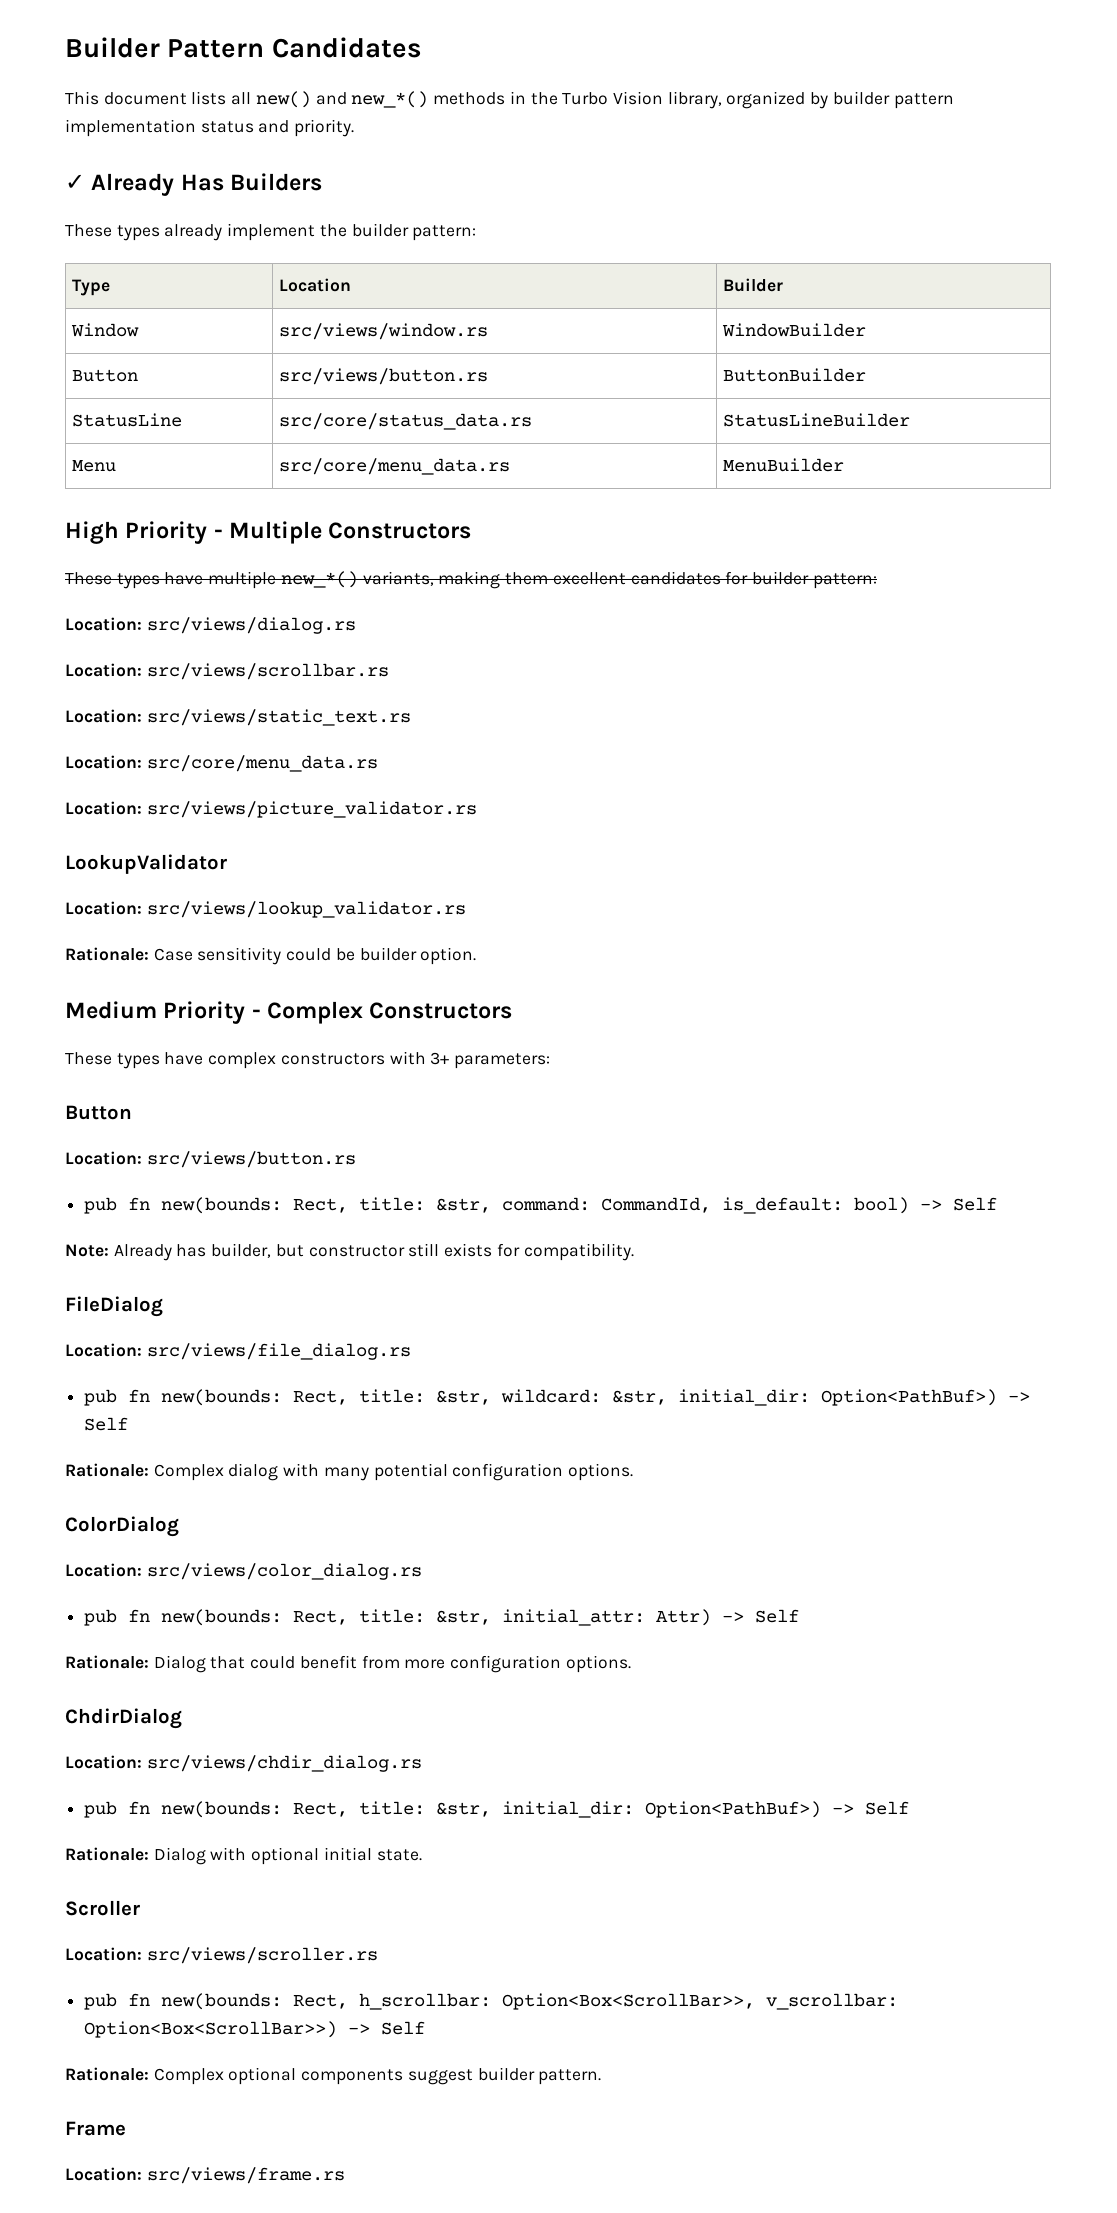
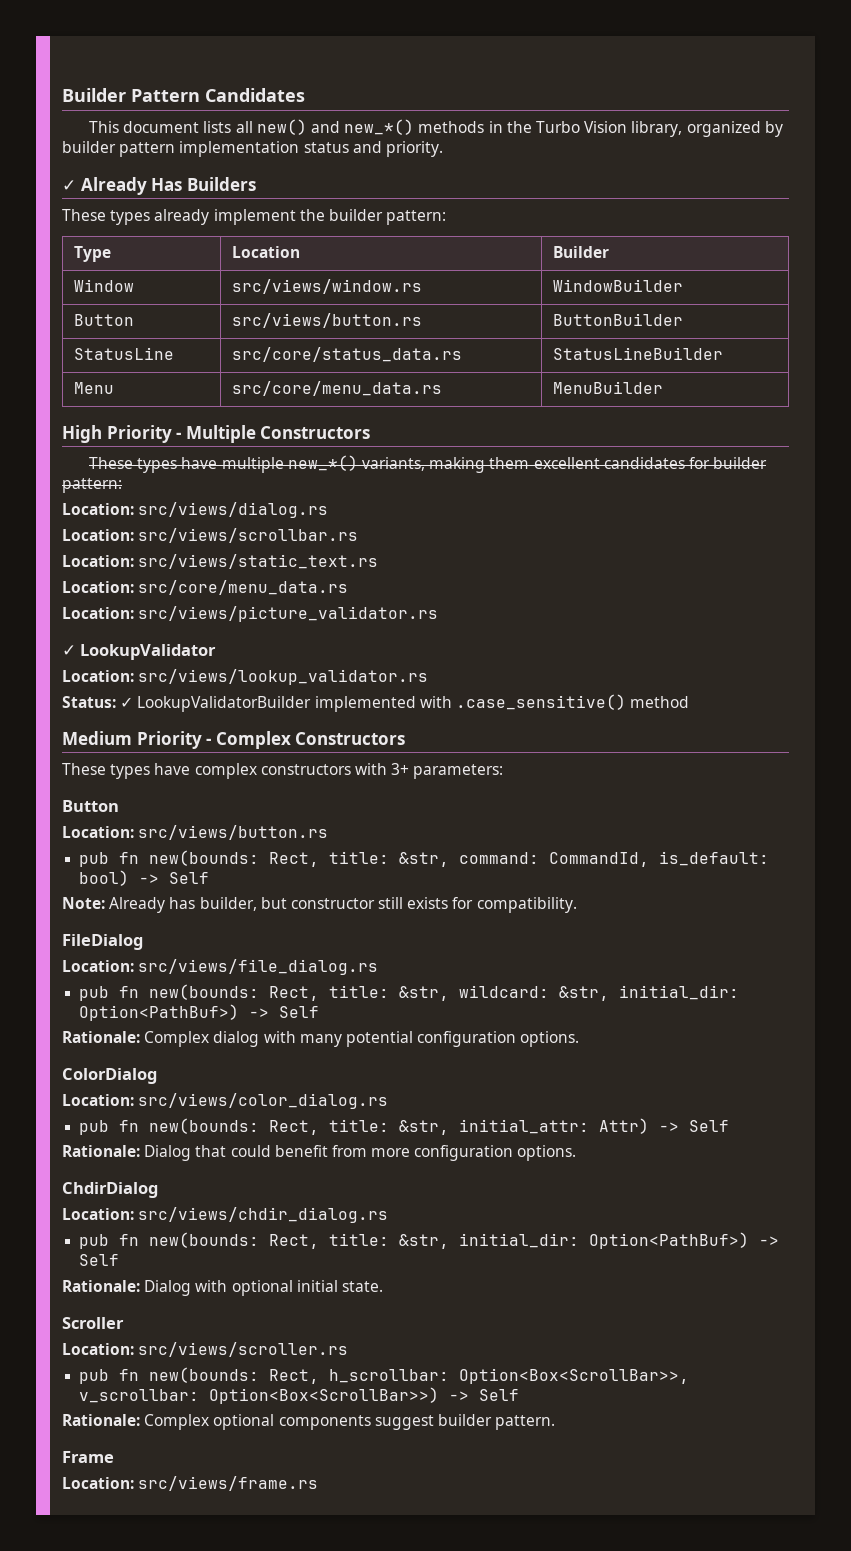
- LookupValidator
+ ✓ LookupValidator
- Rationale: Case sensitivity could be builder option.
+ Status: ✓ LookupValidatorBuilder implemented with .case_sensitive() method

